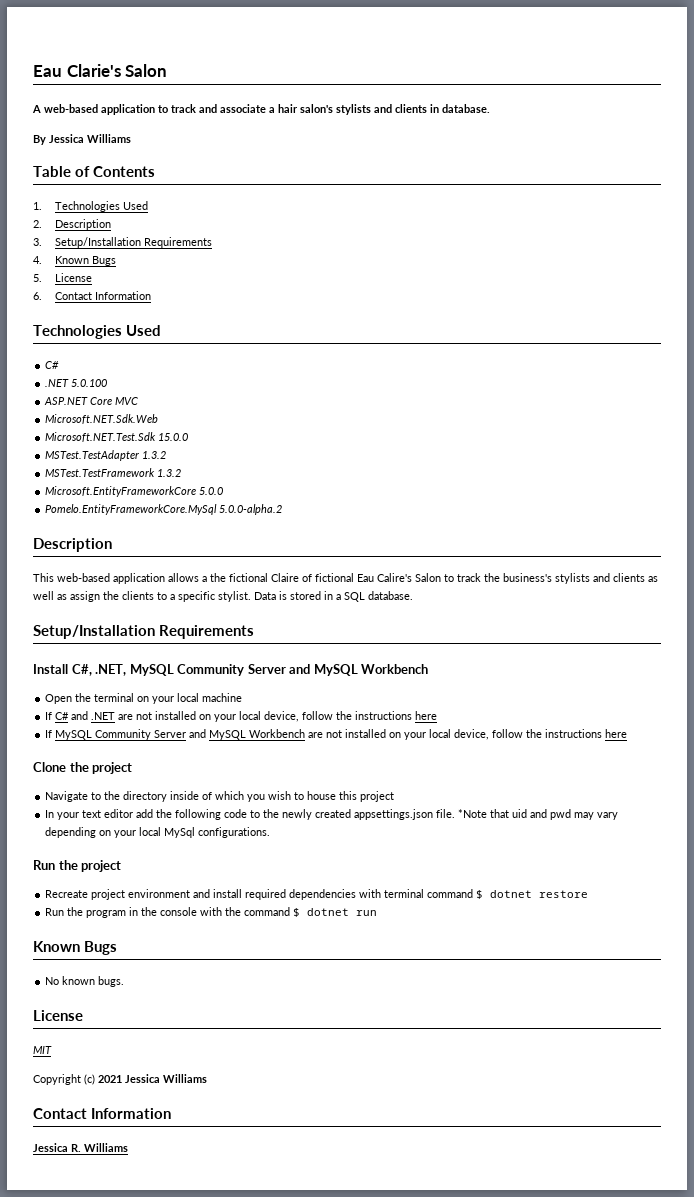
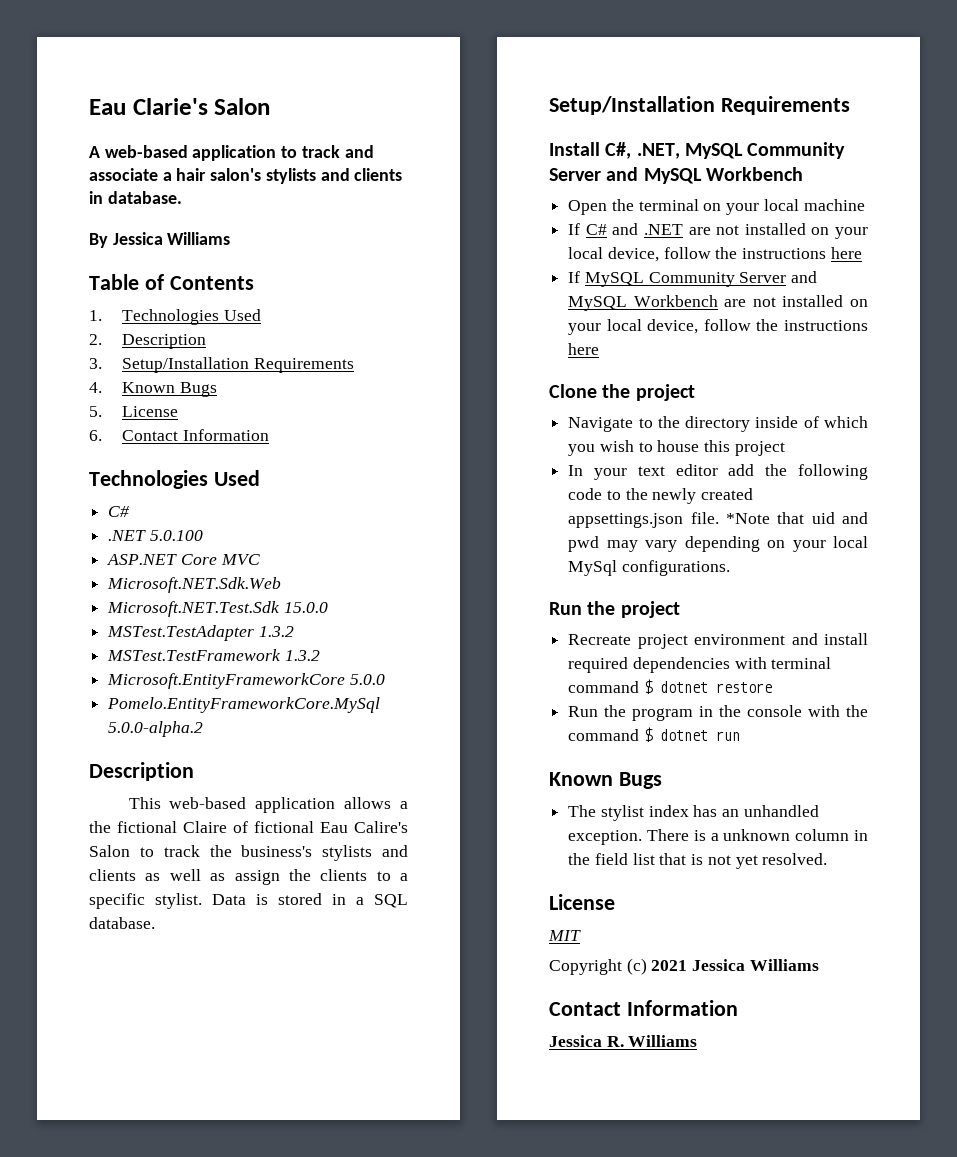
- No known bugs.
+ The stylist index has an unhandled exception. There is a unknown column in the field list that is not yet resolved.

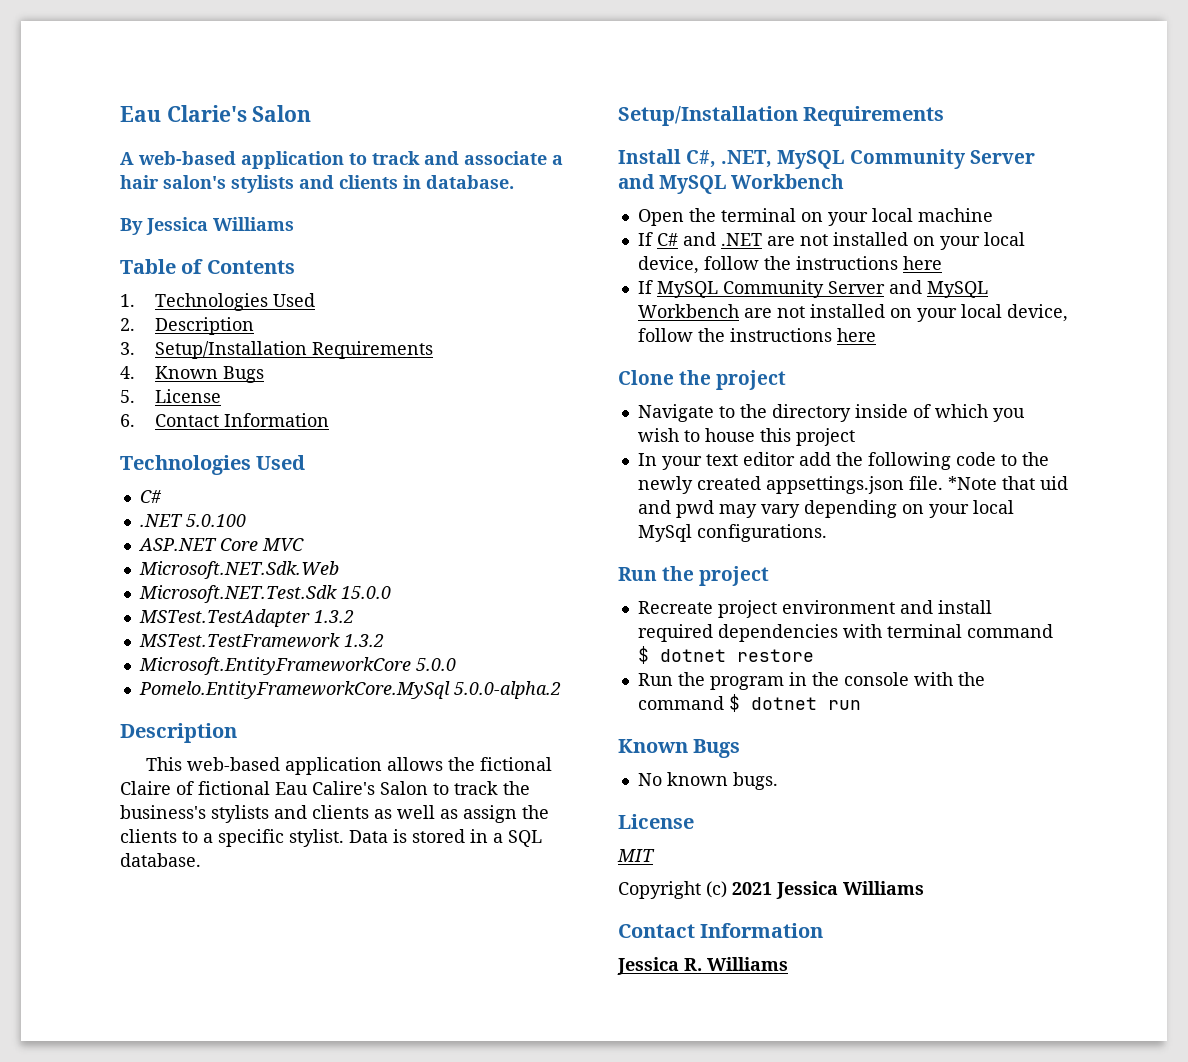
- This web-based application allows a the fictional Claire of fictional Eau Calire's Salon to track the business's stylists and clients as well as assign the clients to a specific stylist.
+ This web-based application allows the fictional Claire of fictional Eau Calire's Salon to track the business's stylists and clients as well as assign the clients to a specific stylist.
- The stylist index has an unhandled exception. There is a unknown column in the field list that is not yet resolved.
+ No known bugs.

